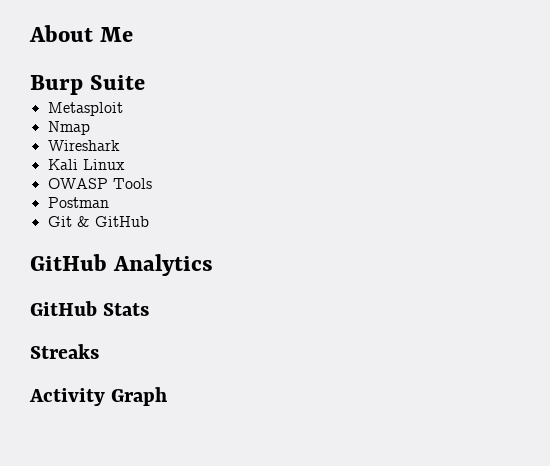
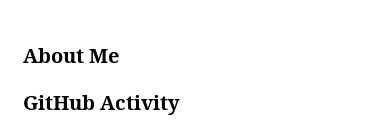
- Burp Suite
- Metasploit
- Nmap
- Wireshark
- Kali Linux
- OWASP Tools
- Postman
- Git & GitHub
- GitHub Analytics
- GitHub Stats
- Streaks
- Activity Graph
+ GitHub Activity

